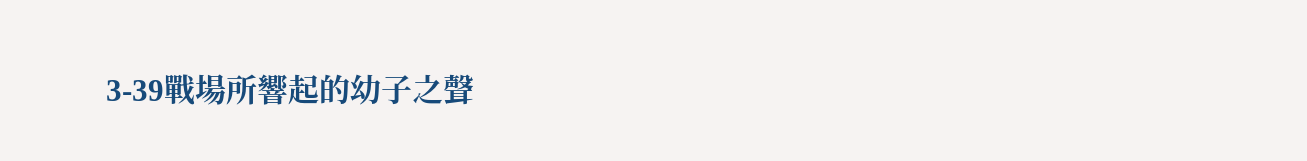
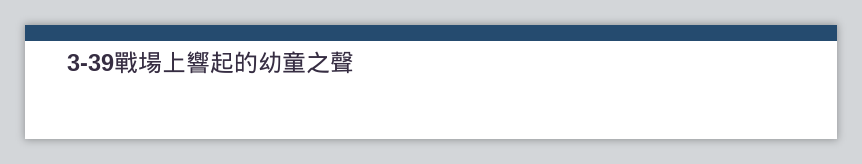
- 3-39戰場所響起的幼子之聲
+ 3-39戰場上響起的幼童之聲

